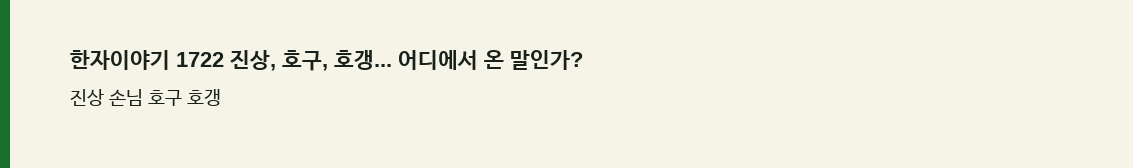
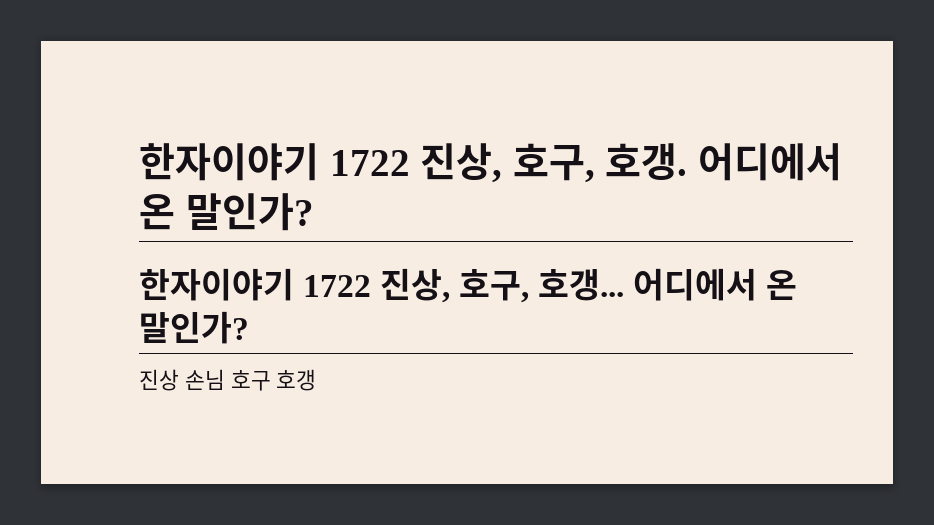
+ 한자이야기 1722 진상, 호구, 호갱. 어디에서 온 말인가?

